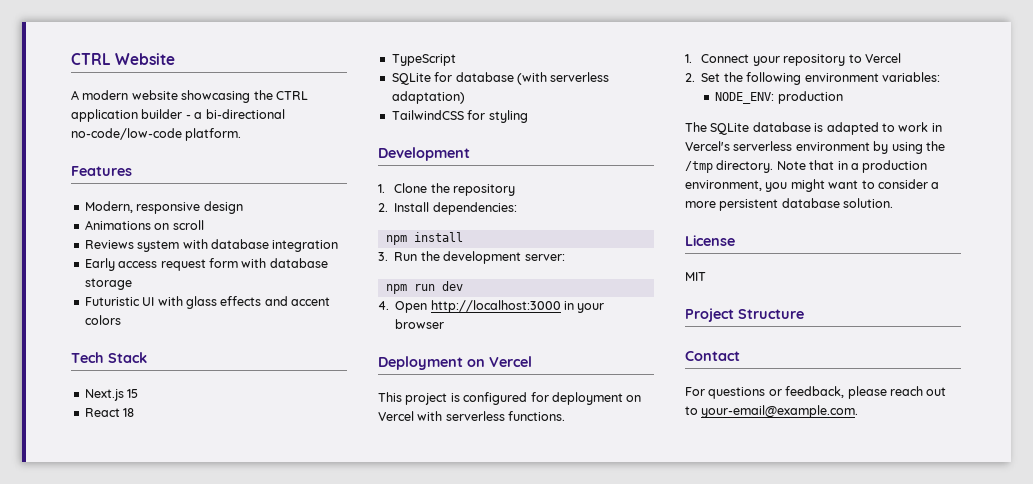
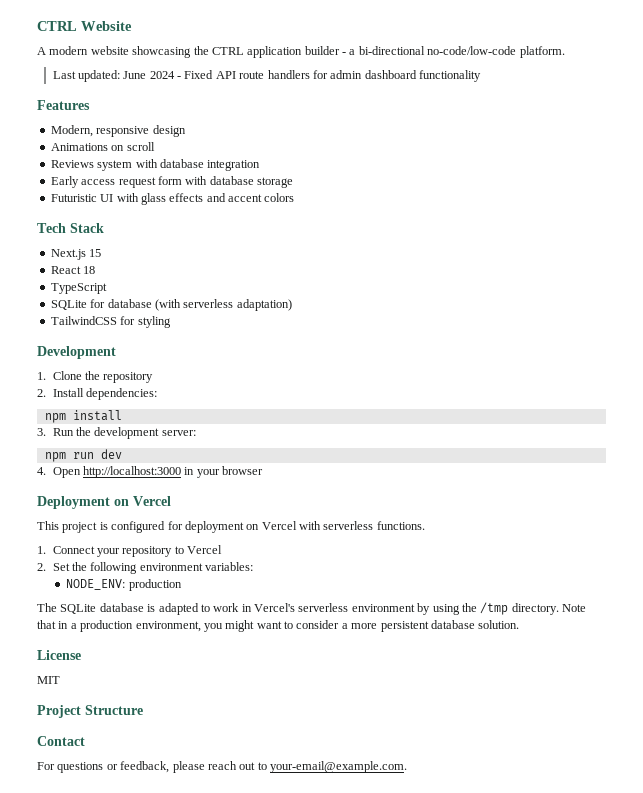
+ Last updated: June 2024 - Fixed API route handlers for admin dashboard functionality

